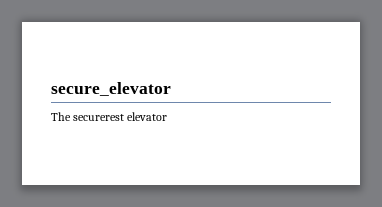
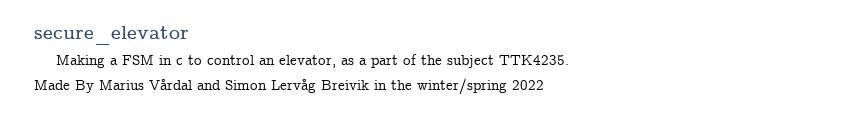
- The securerest elevator
+ Making a FSM in c to control an elevator, as a part of the subject TTK4235.
+ Made By Marius Vårdal and Simon Lervåg Breivik in the winter/spring 2022

